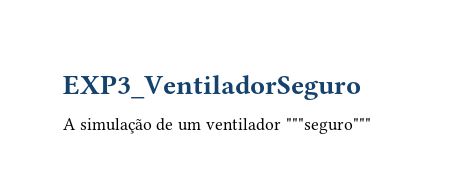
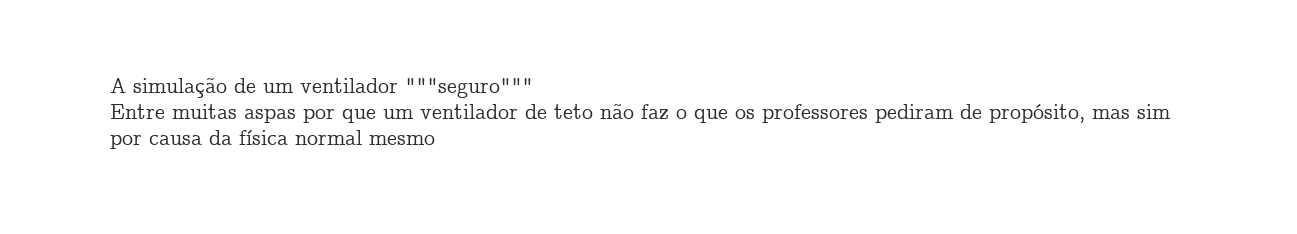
- EXP3_VentiladorSeguro
+ Entre muitas aspas por que um ventilador de teto não faz o que os professores pediram de propósito, mas sim por causa da física normal mesmo

